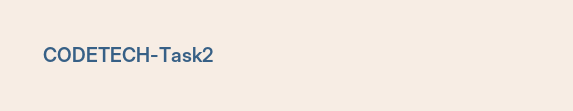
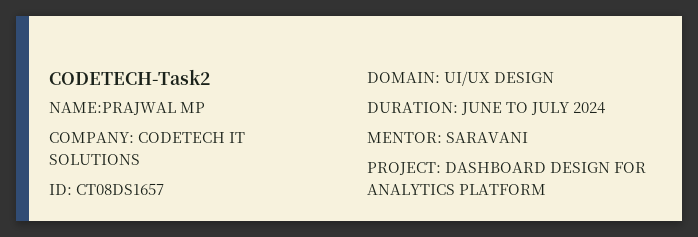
+ NAME:PRAJWAL MP
+ COMPANY: CODETECH IT SOLUTIONS
+ ID: CT08DS1657
+ DOMAIN: UI/UX DESIGN
+ DURATION: JUNE TO JULY 2024
+ MENTOR: SARAVANI
+ PROJECT: DASHBOARD DESIGN FOR ANALYTICS PLATFORM

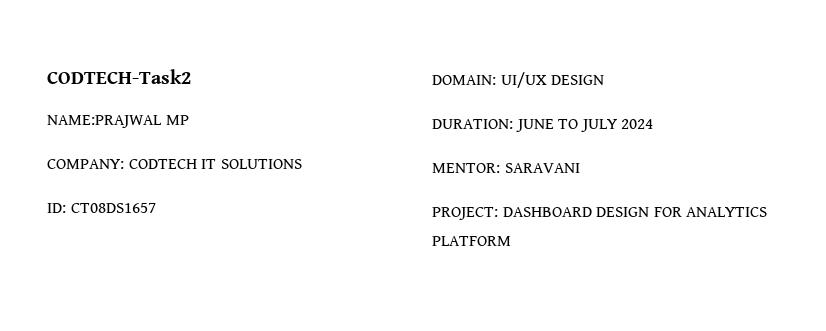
- CODETECH-Task2
+ CODTECH-Task2
- COMPANY: CODETECH IT SOLUTIONS
+ COMPANY: CODTECH IT SOLUTIONS

